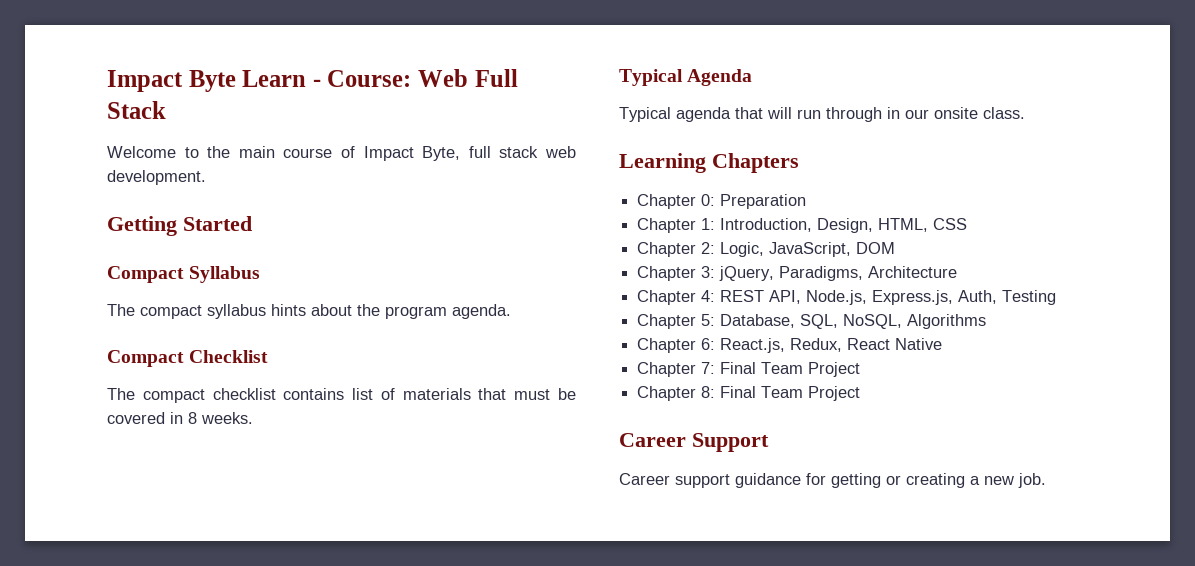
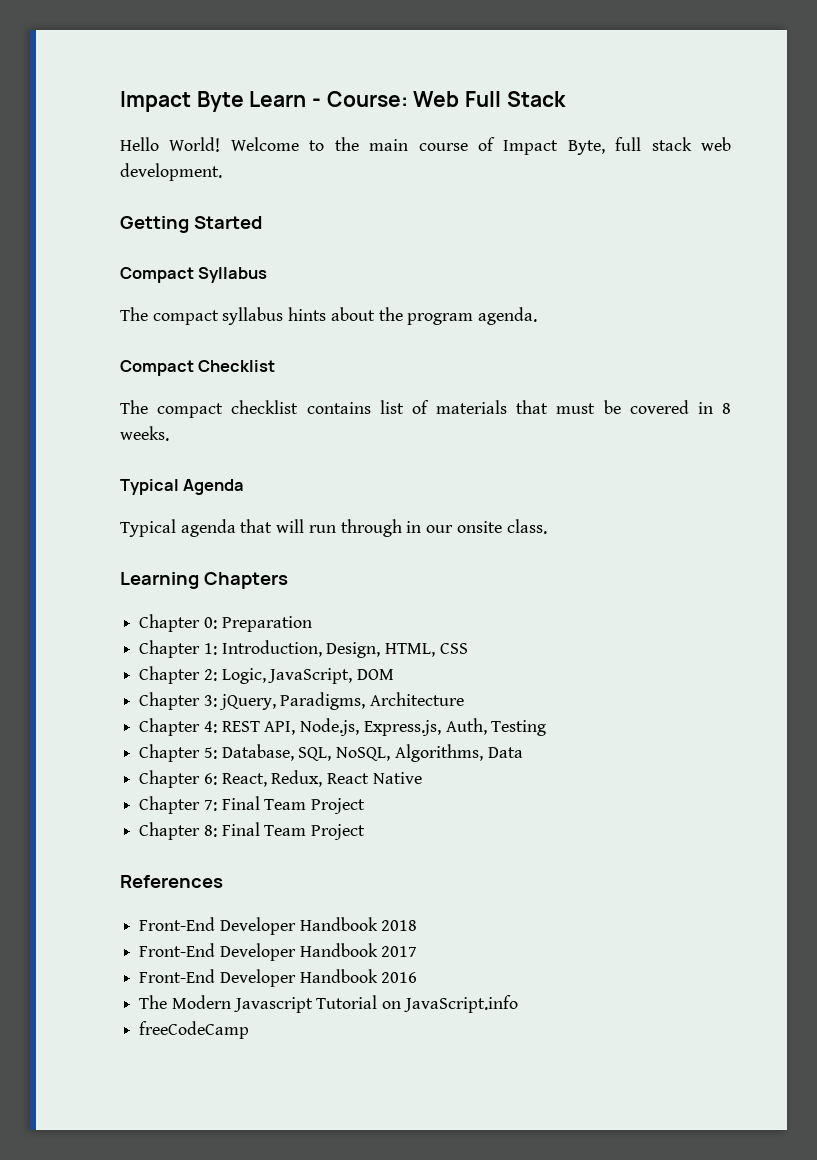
+ Hello World!
- Chapter 5: Database, SQL, NoSQL, Algorithms
+ Chapter 5: Database, SQL, NoSQL, Algorithms, Data
- Chapter 6: React.js, Redux, React Native
+ Chapter 6: React, Redux, React Native
- Career Support
- Career support guidance for getting or creating a new job.
+ References
+ Front-End Developer Handbook 2018
+ Front-End Developer Handbook 2017
+ Front-End Developer Handbook 2016
+ The Modern Javascript Tutorial on JavaScript.info
+ freeCodeCamp

